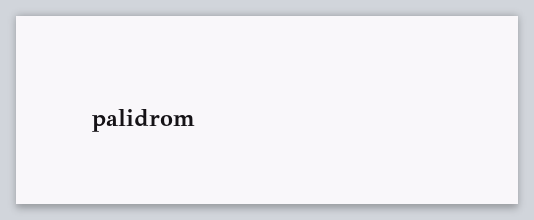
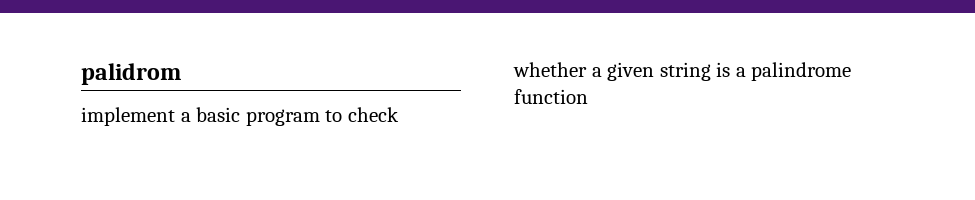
+ implement a basic program to check whether a given string is a palindrome function

